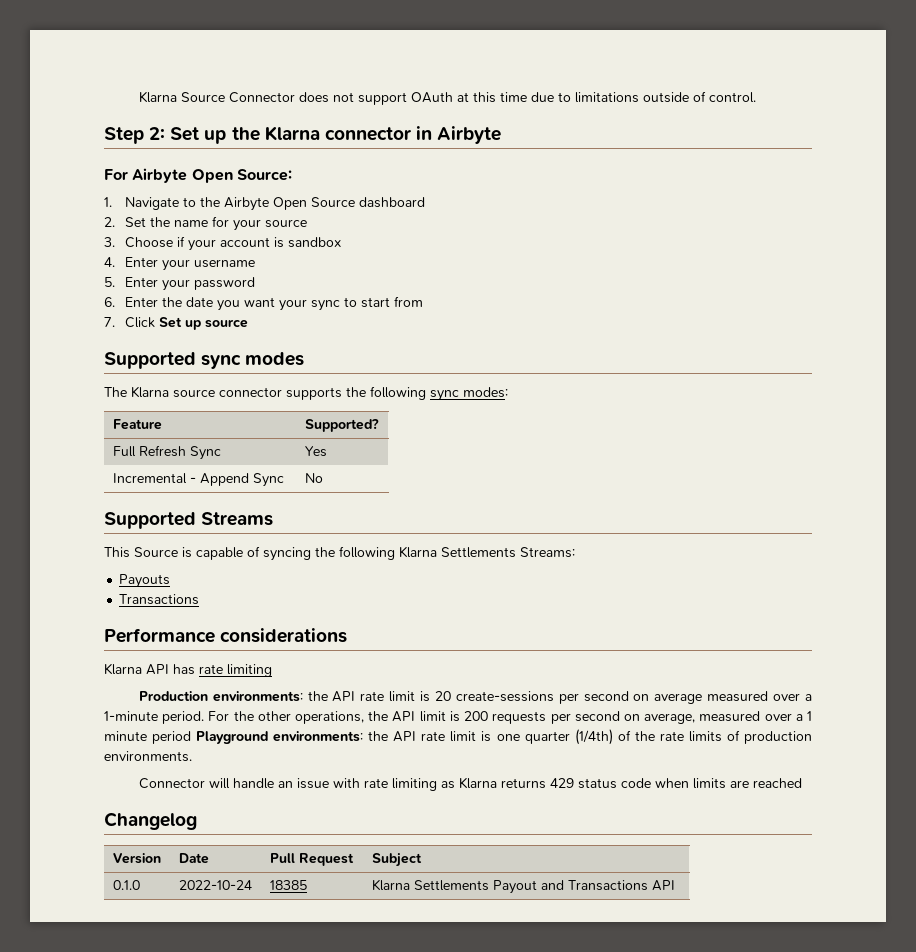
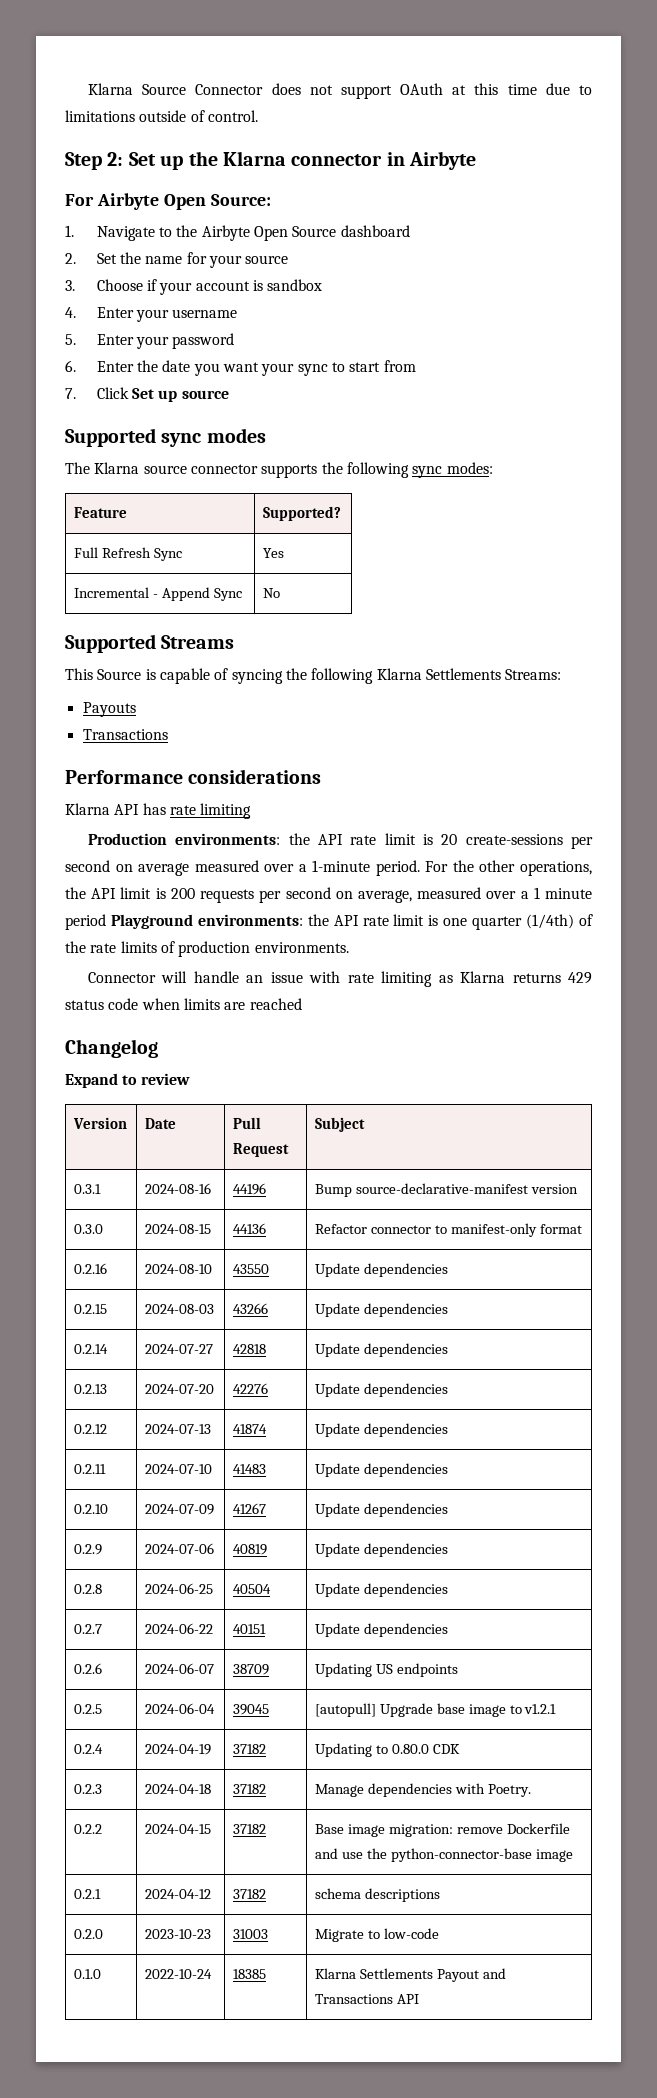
+ Expand to review
+ 0.3.1 | 2024-08-16 | 44196 | Bump source-declarative-manifest version
+ 0.3.0 | 2024-08-15 | 44136 | Refactor connector to manifest-only format
+ 0.2.16 | 2024-08-10 | 43550 | Update dependencies
+ 0.2.15 | 2024-08-03 | 43266 | Update dependencies
+ 0.2.14 | 2024-07-27 | 42818 | Update dependencies
+ 0.2.13 | 2024-07-20 | 42276 | Update dependencies
+ 0.2.12 | 2024-07-13 | 41874 | Update dependencies
+ 0.2.11 | 2024-07-10 | 41483 | Update dependencies
+ 0.2.10 | 2024-07-09 | 41267 | Update dependencies
+ 0.2.9 | 2024-07-06 | 40819 | Update dependencies
+ 0.2.8 | 2024-06-25 | 40504 | Update dependencies
+ 0.2.7 | 2024-06-22 | 40151 | Update dependencies
+ 0.2.6 | 2024-06-07 | 38709 | Updating US endpoints
+ 0.2.5 | 2024-06-04 | 39045 | [autopull] Upgrade base image to v1.2.1
+ 0.2.4 | 2024-04-19 | 37182 | Updating to 0.80.0 CDK
+ 0.2.3 | 2024-04-18 | 37182 | Manage dependencies with Poetry.
+ 0.2.2 | 2024-04-15 | 37182 | Base image migration: remove Dockerfile and use the python-connector-base image
+ 0.2.1 | 2024-04-12 | 37182 | schema descriptions
+ 0.2.0 | 2023-10-23 | 31003 | Migrate to low-code

